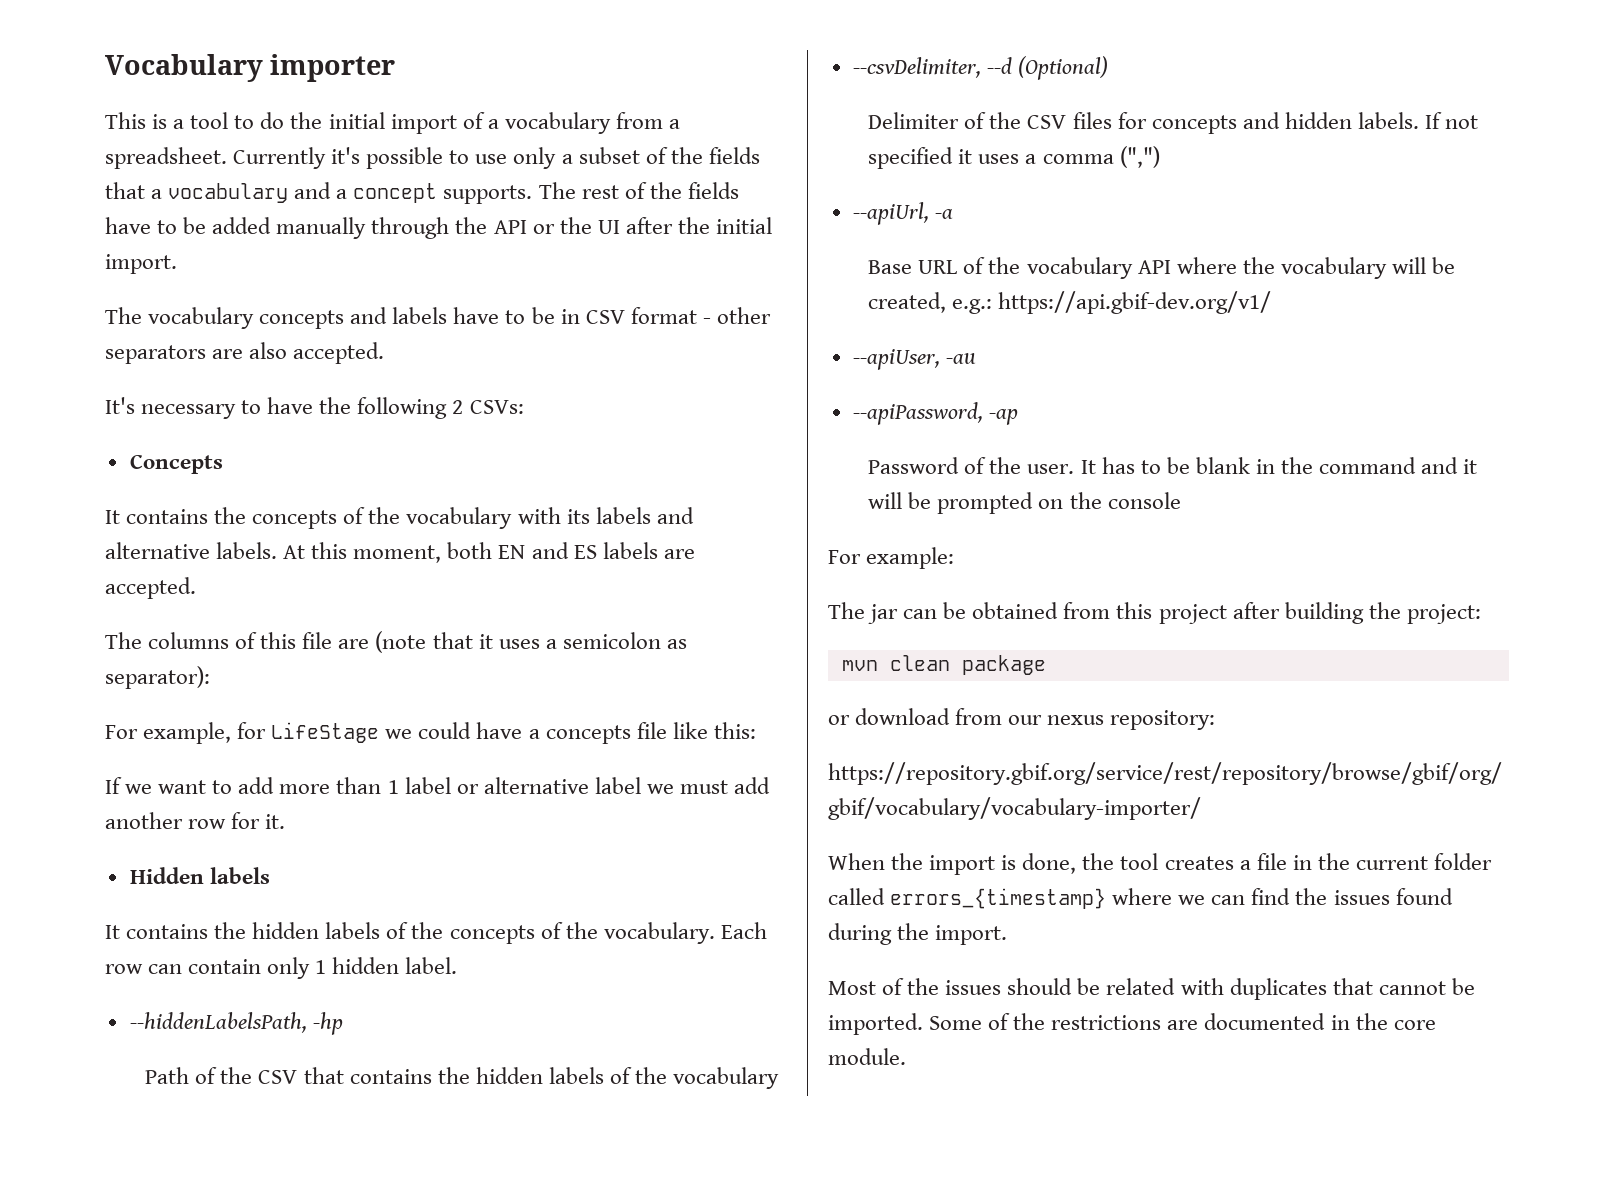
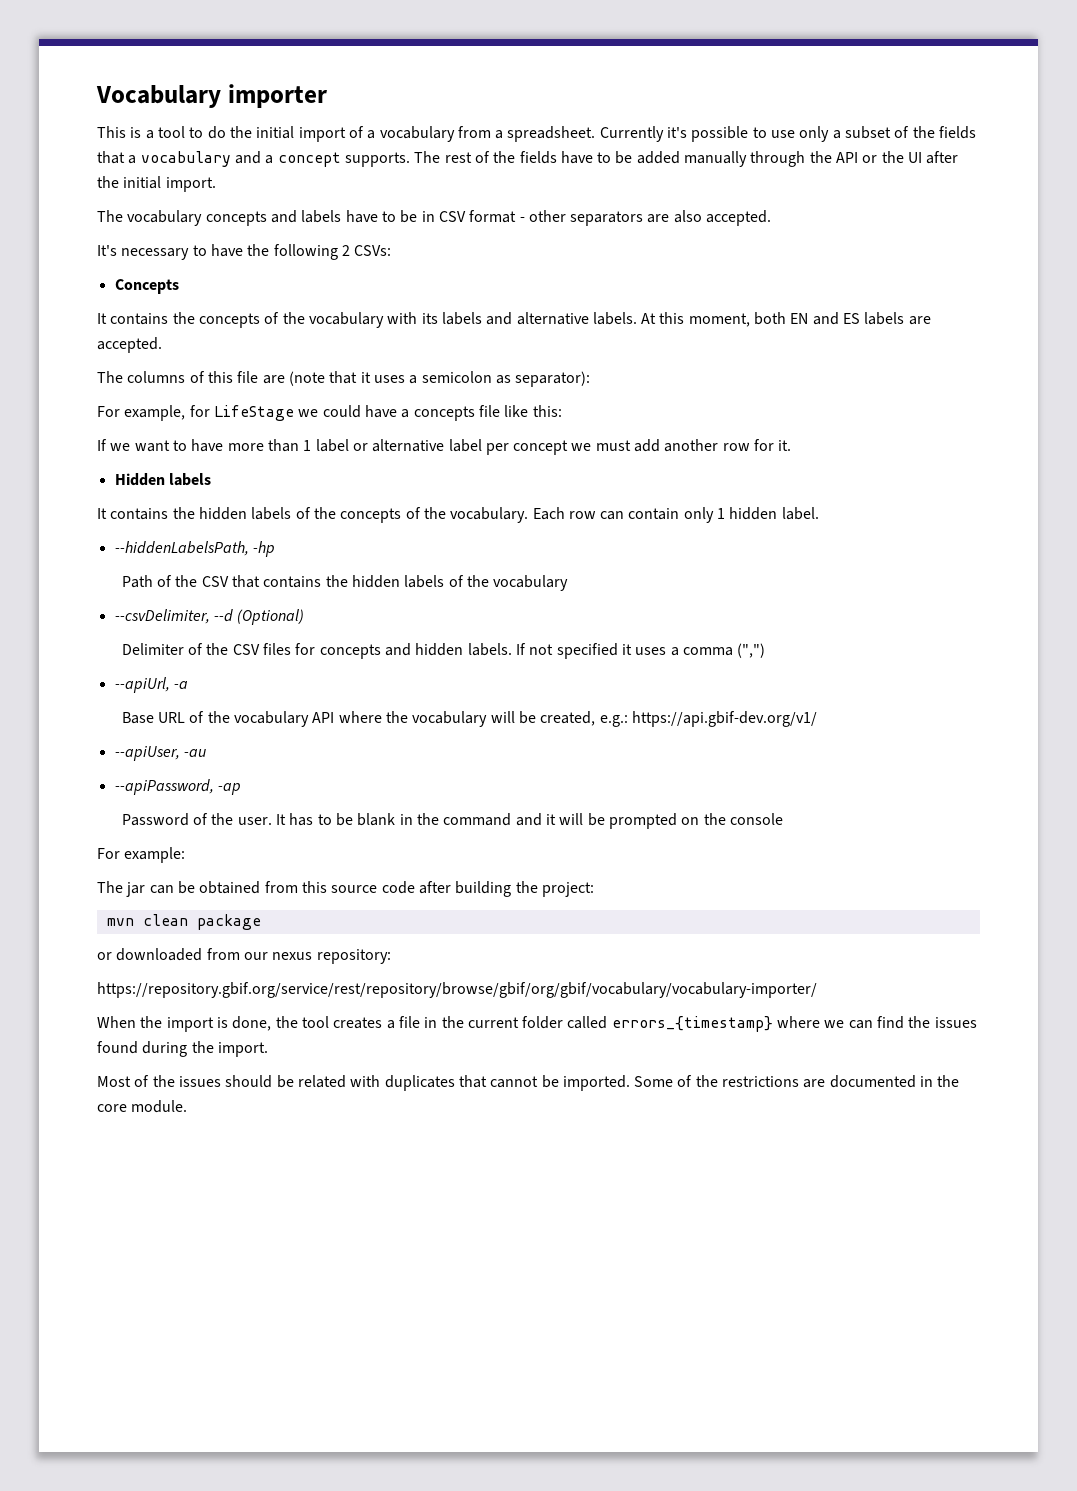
- If we want to add more than 1 label or alternative label we must add another row for it.
+ If we want to have more than 1 label or alternative label per concept we must add another row for it.
- The jar can be obtained from this project after building the project:
+ The jar can be obtained from this source code after building the project:
- or download from our nexus repository:
+ or downloaded from our nexus repository:

